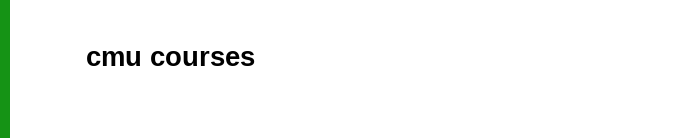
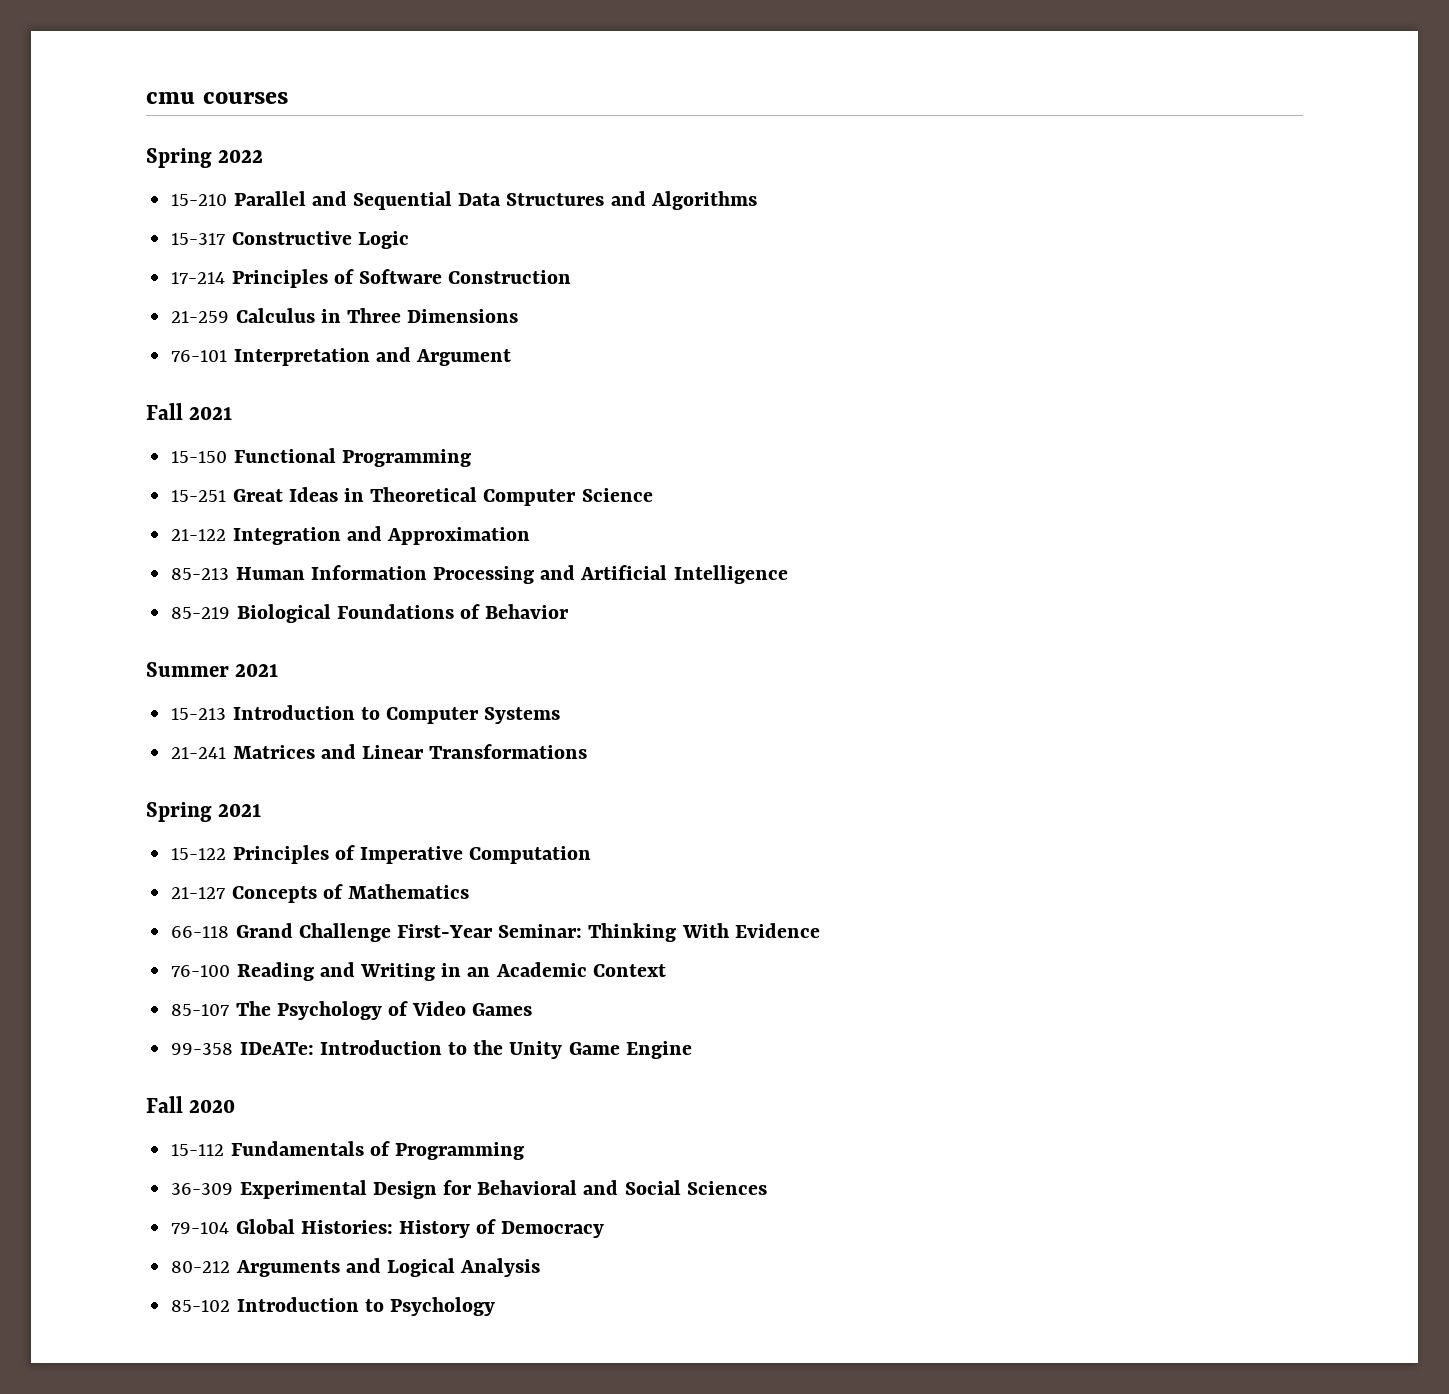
+ Spring 2022
+ 15-210 Parallel and Sequential Data Structures and Algorithms
+ 15-317 Constructive Logic
+ 17-214 Principles of Software Construction
+ 21-259 Calculus in Three Dimensions
+ 76-101 Interpretation and Argument
+ Fall 2021
+ 15-150 Functional Programming
+ 15-251 Great Ideas in Theoretical Computer Science
+ 21-122 Integration and Approximation
+ 85-213 Human Information Processing and Artificial Intelligence
+ 85-219 Biological Foundations of Behavior
+ Summer 2021
+ 15-213 Introduction to Computer Systems
+ 21-241 Matrices and Linear Transformations
+ Spring 2021
+ 15-122 Principles of Imperative Computation
+ 21-127 Concepts of Mathematics
+ 66-118 Grand Challenge First-Year Seminar: Thinking With Evidence
+ 76-100 Reading and Writing in an Academic Context
+ 85-107 The Psychology of Video Games
+ 99-358 IDeATe: Introduction to the Unity Game Engine
+ Fall 2020
+ 15-112 Fundamentals of Programming
+ 36-309 Experimental Design for Behavioral and Social Sciences
+ 79-104 Global Histories: History of Democracy
+ 80-212 Arguments and Logical Analysis
+ 85-102 Introduction to Psychology

